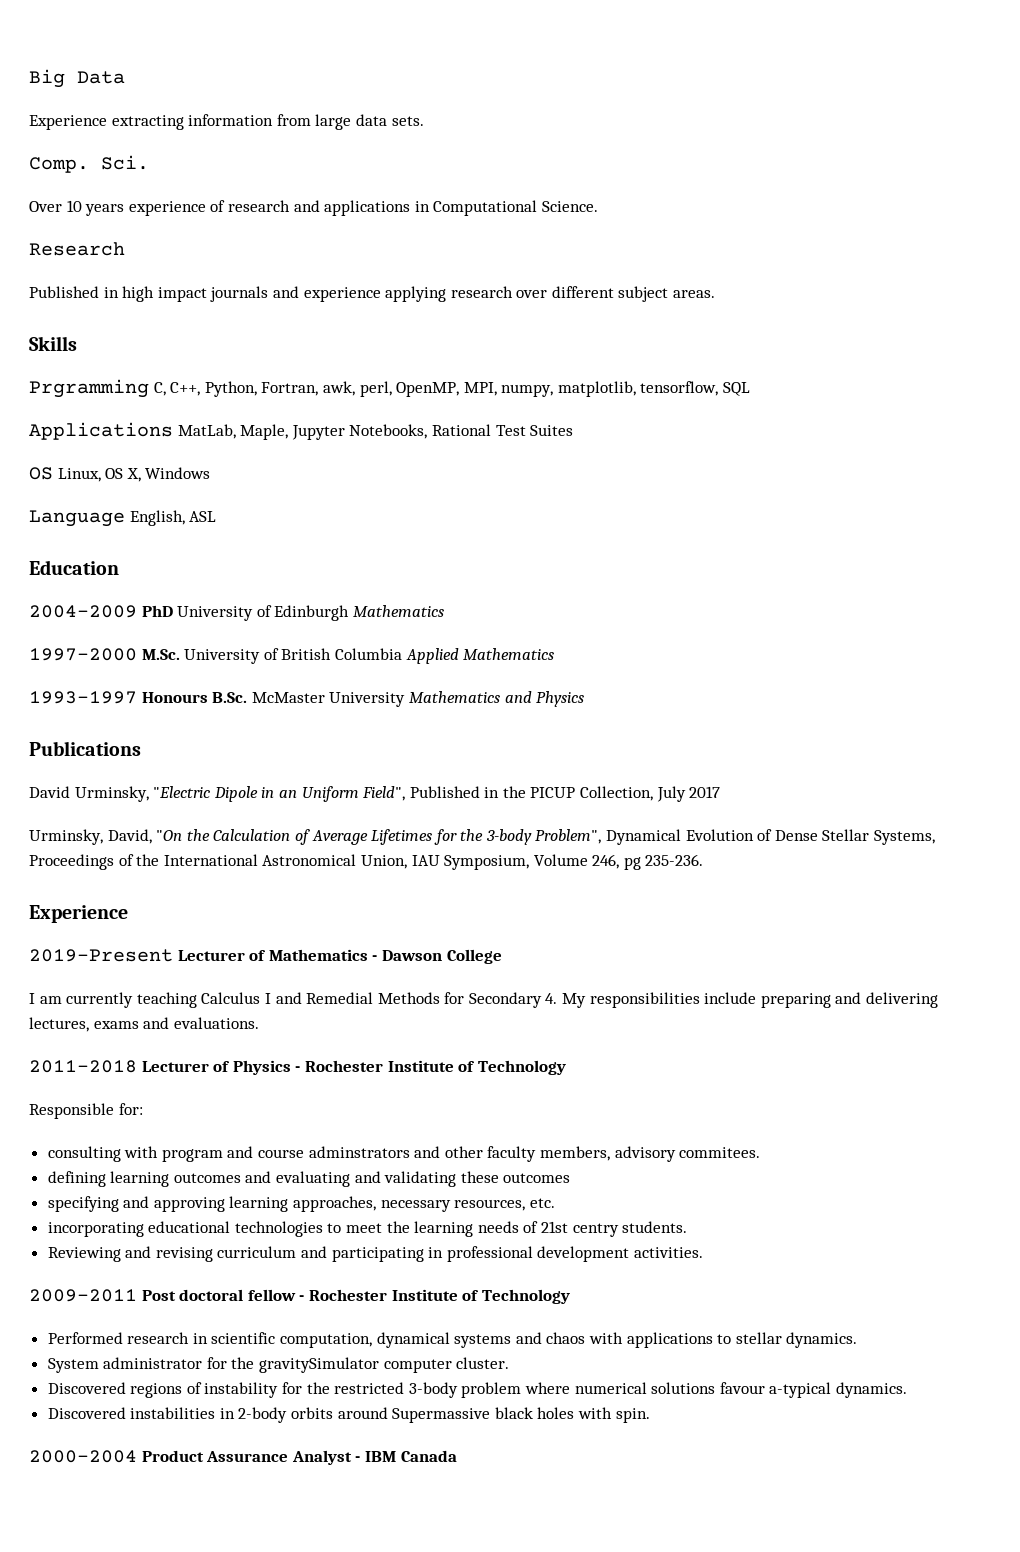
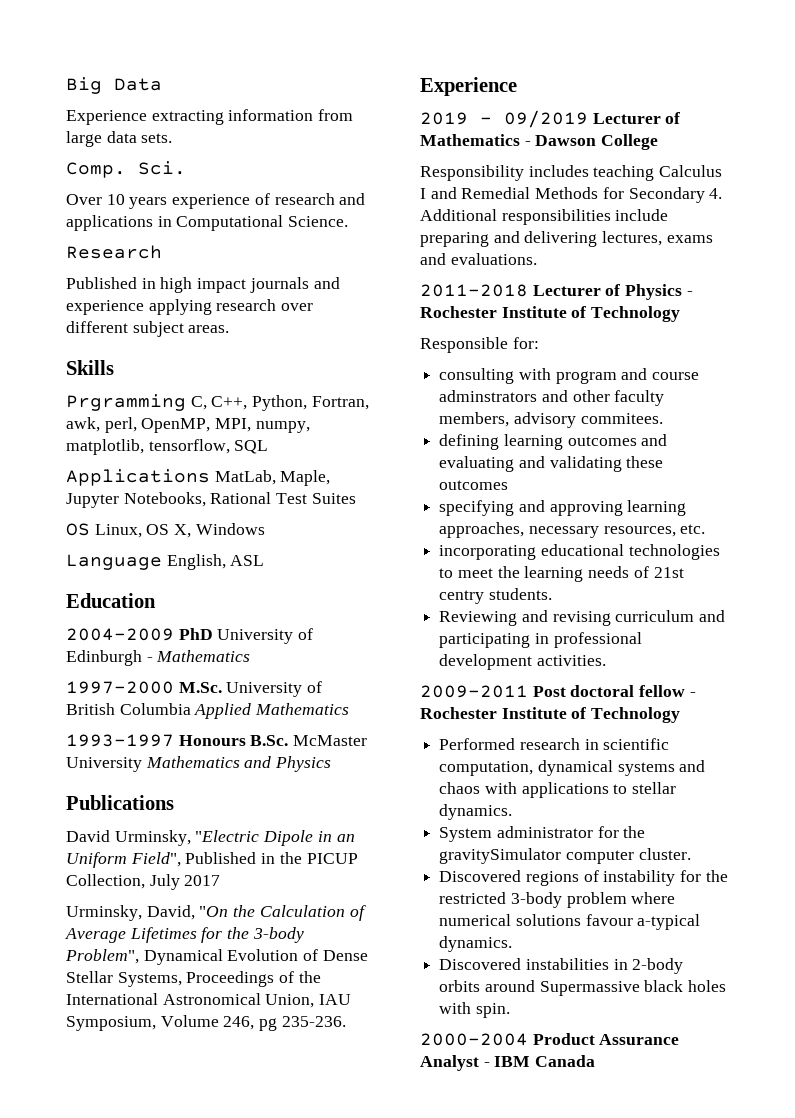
- 2004-2009 PhD University of Edinburgh Mathematics
+ 2004-2009 PhD University of Edinburgh - Mathematics
- 2019-Present Lecturer of Mathematics - Dawson College
+ 2019 - 09/2019 Lecturer of Mathematics - Dawson College
- I am currently teaching Calculus I and Remedial Methods for Secondary 4. My responsibilities include preparing and delivering lectures, exams and evaluations.
+ Responsibility includes teaching Calculus I and Remedial Methods for Secondary 4. Additional responsibilities include preparing and delivering lectures, exams and evaluations.

